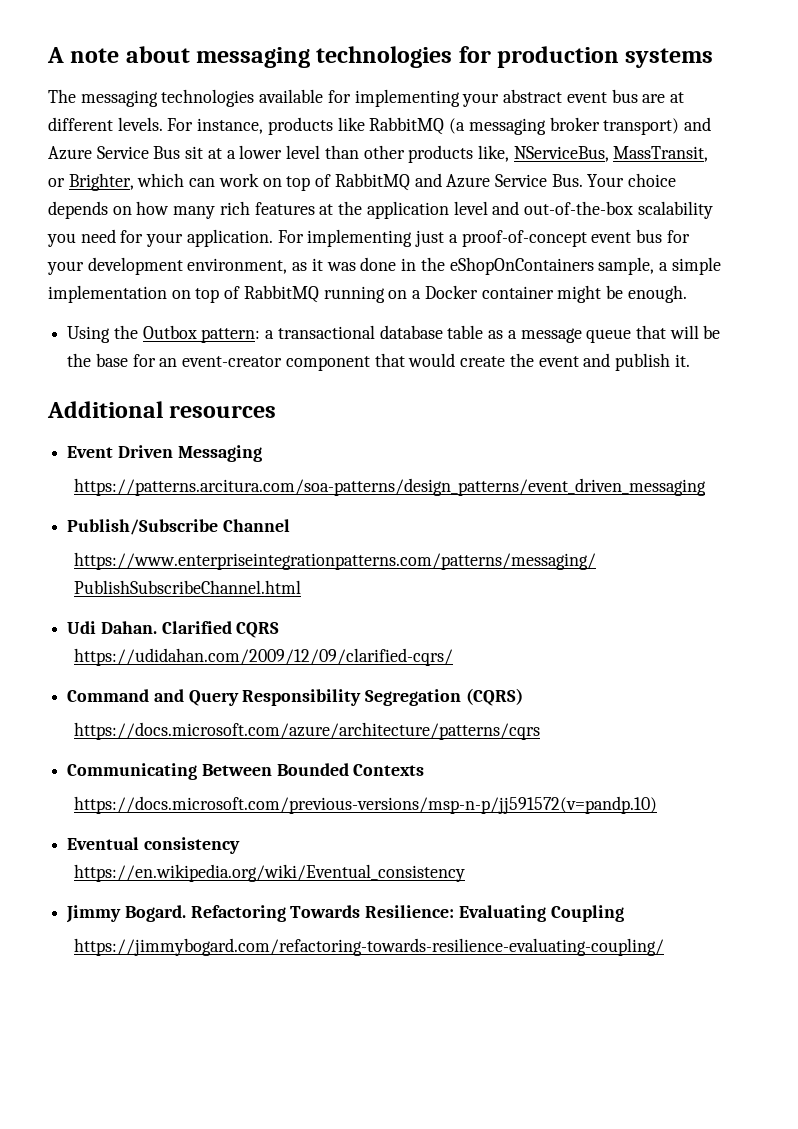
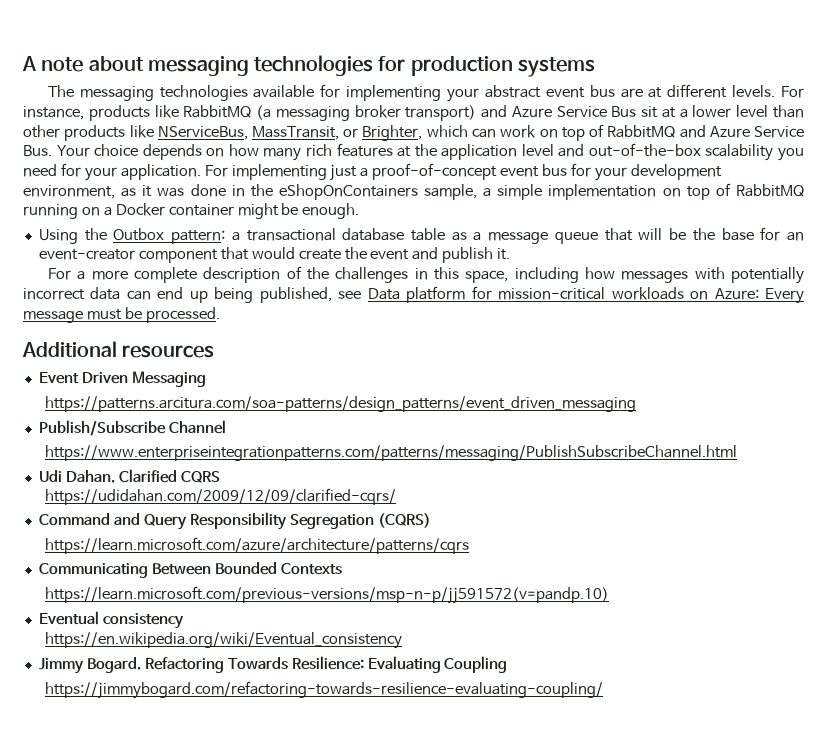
- For instance, products like RabbitMQ (a messaging broker transport) and Azure Service Bus sit at a lower level than other products like, NServiceBus, MassTransit, or Brighter, which can work on top of RabbitMQ and Azure Service Bus. Your choice depends on how many rich features at the application level and out-of-the-box scalability you need for your application.
+ For instance, products like RabbitMQ (a messaging broker transport) and Azure Service Bus sit at a lower level than other products like NServiceBus, MassTransit, or Brighter, which can work on top of RabbitMQ and Azure Service Bus. Your choice depends on how many rich features at the application level and out-of-the-box scalability you need for your application.
+ For a more complete description of the challenges in this space, including how messages with potentially incorrect data can end up being published, see Data platform for mission-critical workloads on Azure: Every message must be processed.
- https://docs.microsoft.com/azure/architecture/patterns/cqrs
+ https://learn.microsoft.com/azure/architecture/patterns/cqrs
- https://docs.microsoft.com/previous-versions/msp-n-p/jj591572(v=pandp.10)
+ https://learn.microsoft.com/previous-versions/msp-n-p/jj591572(v=pandp.10)

